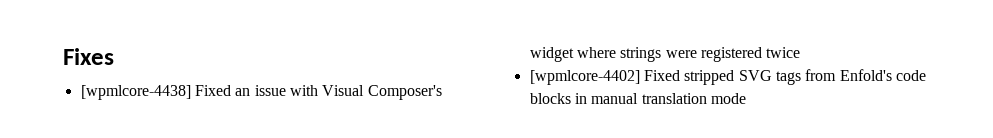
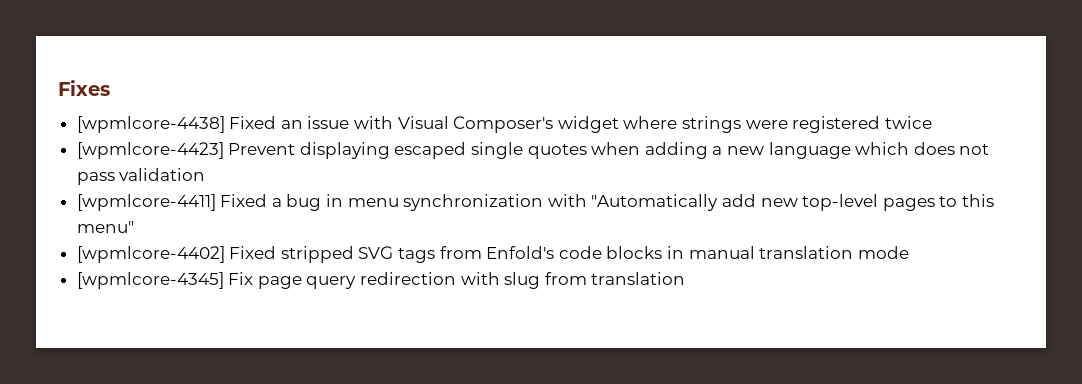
+ [wpmlcore-4423] Prevent displaying escaped single quotes when adding a new language which does not pass validation
+ [wpmlcore-4411] Fixed a bug in menu synchronization with "Automatically add new top-level pages to this menu"
+ [wpmlcore-4345] Fix page query redirection with slug from translation

